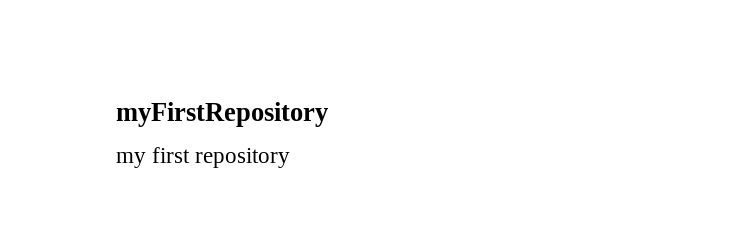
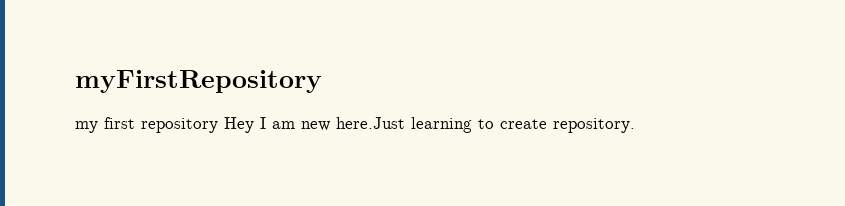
- my first repository
+ my first repository Hey I am new here.Just learning to create repository.

